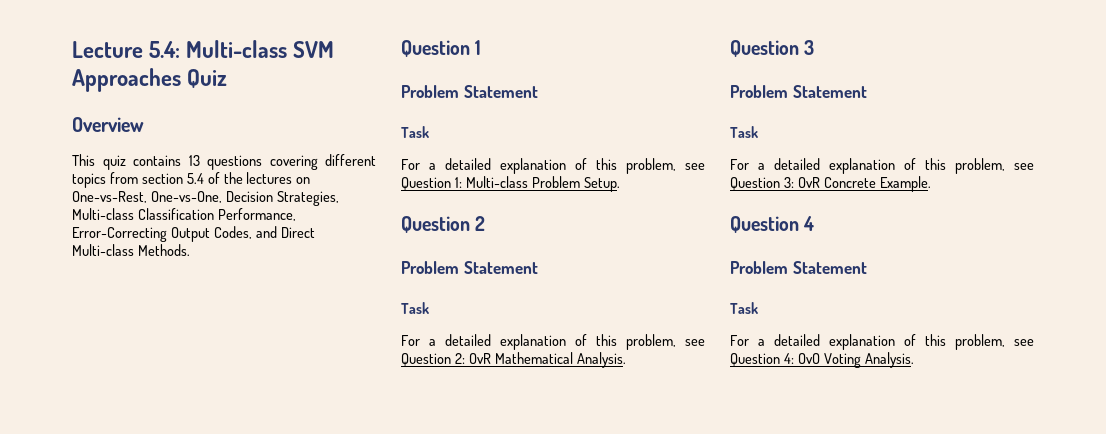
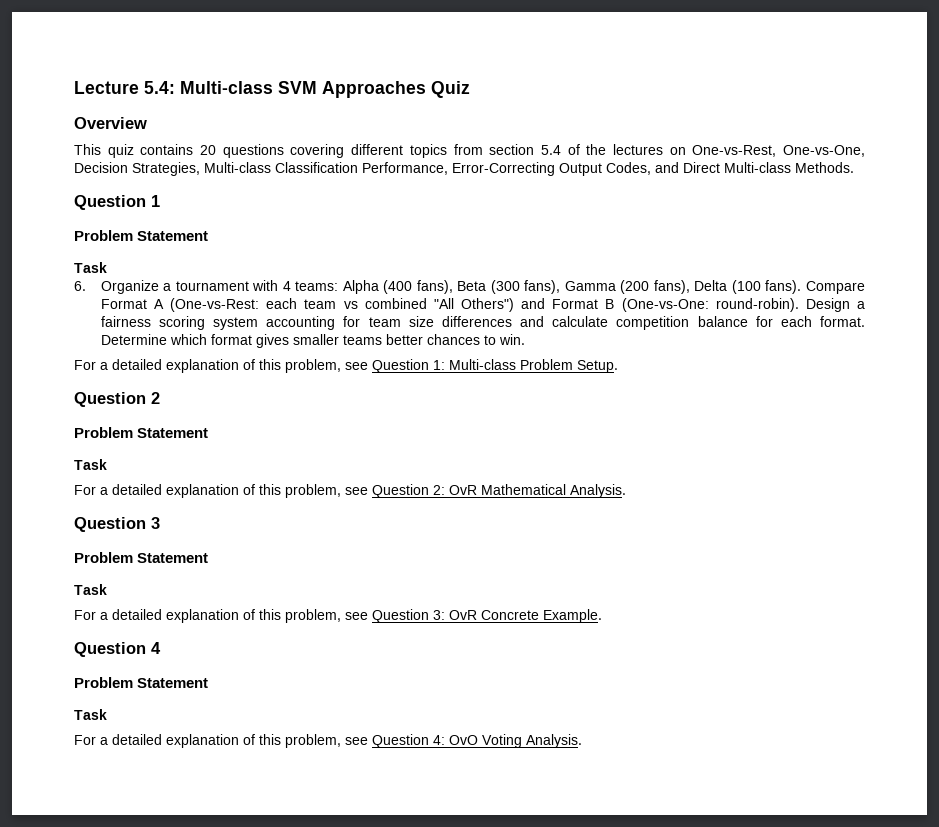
- This quiz contains 13 questions covering different topics from section 5.4 of the lectures on One-vs-Rest, One-vs-One, Decision Strategies, Multi-class Classification Performance, Error-Correcting Output Codes, and Direct Multi-class Methods.
+ This quiz contains 20 questions covering different topics from section 5.4 of the lectures on One-vs-Rest, One-vs-One, Decision Strategies, Multi-class Classification Performance, Error-Correcting Output Codes, and Direct Multi-class Methods.
+ 6. Organize a tournament with 4 teams: Alpha (400 fans), Beta (300 fans), Gamma (200 fans), Delta (100 fans). Compare Format A (One-vs-Rest: each team vs combined "All Others") and Format B (One-vs-One: round-robin). Design a fairness scoring system accounting for team size differences and calculate competition balance for each format. Determine which format gives smaller teams better chances to win.

